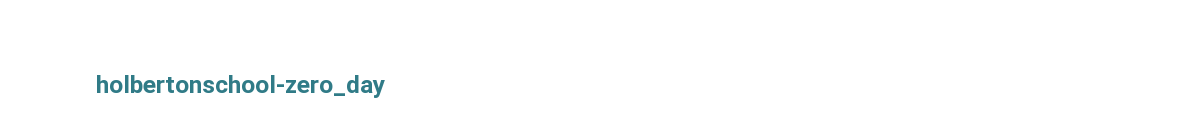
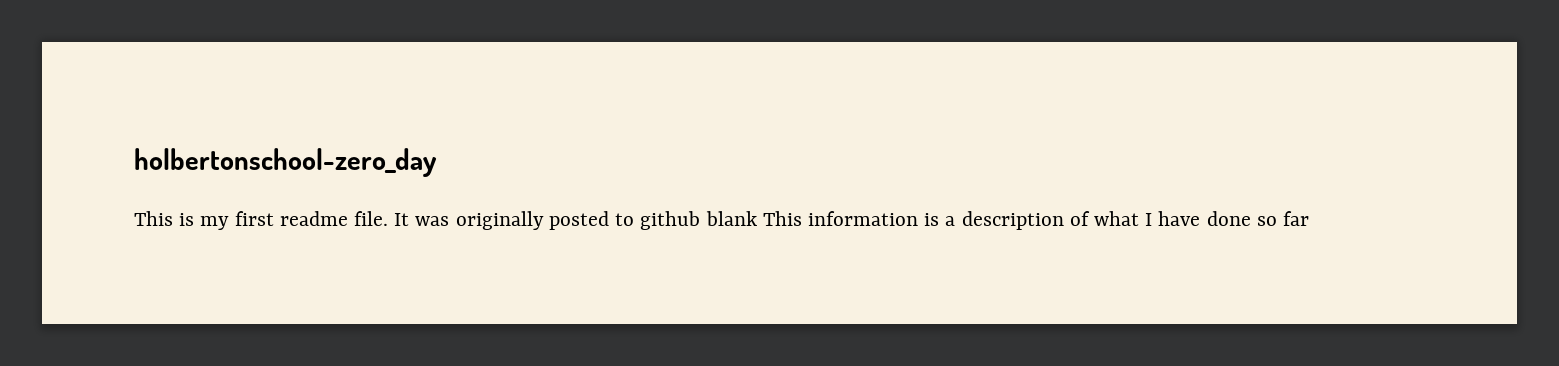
+ This is my first readme file. It was originally posted to github blank This information is a description of what I have done so far

